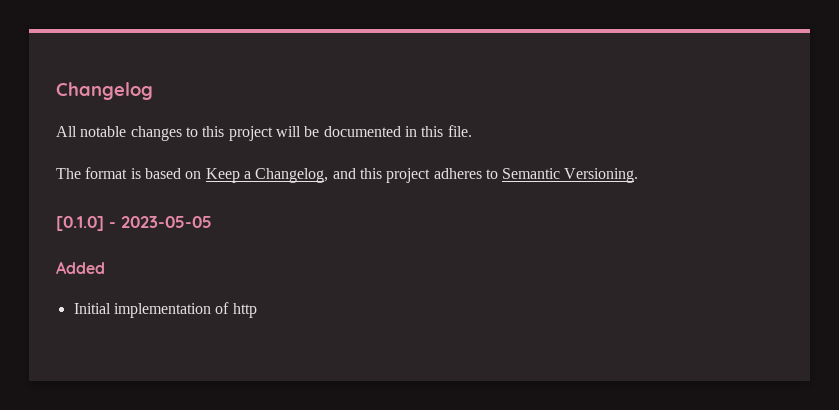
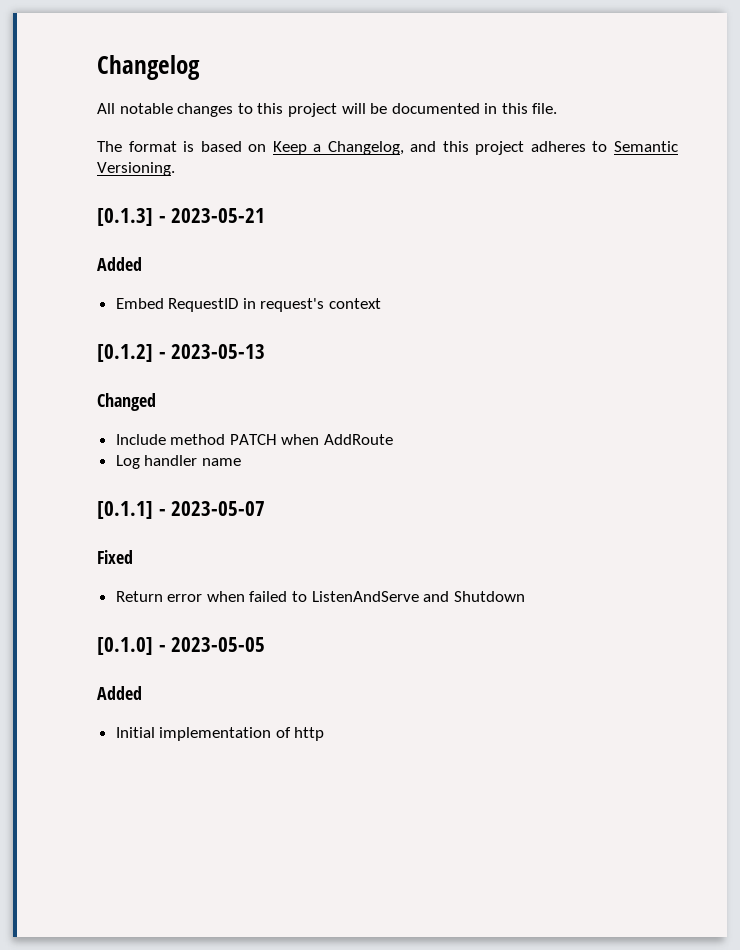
+ [0.1.3] - 2023-05-21
+ Added
+ Embed RequestID in request's context
+ [0.1.2] - 2023-05-13
+ Changed
+ Include method PATCH when AddRoute
+ Log handler name
+ [0.1.1] - 2023-05-07
+ Fixed
+ Return error when failed to ListenAndServe and Shutdown

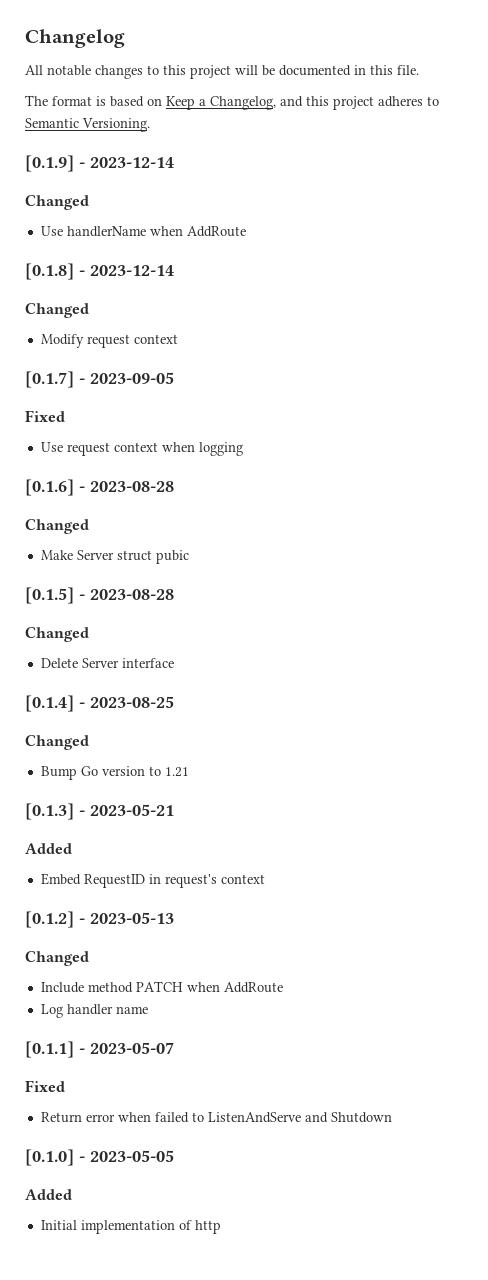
+ [0.1.9] - 2023-12-14
+ Changed
+ Use handlerName when AddRoute
+ [0.1.8] - 2023-12-14
+ Changed
+ Modify request context
+ [0.1.7] - 2023-09-05
+ Fixed
+ Use request context when logging
+ [0.1.6] - 2023-08-28
+ Changed
+ Make Server struct pubic
+ [0.1.5] - 2023-08-28
+ Changed
+ Delete Server interface
+ [0.1.4] - 2023-08-25
+ Changed
+ Bump Go version to 1.21

